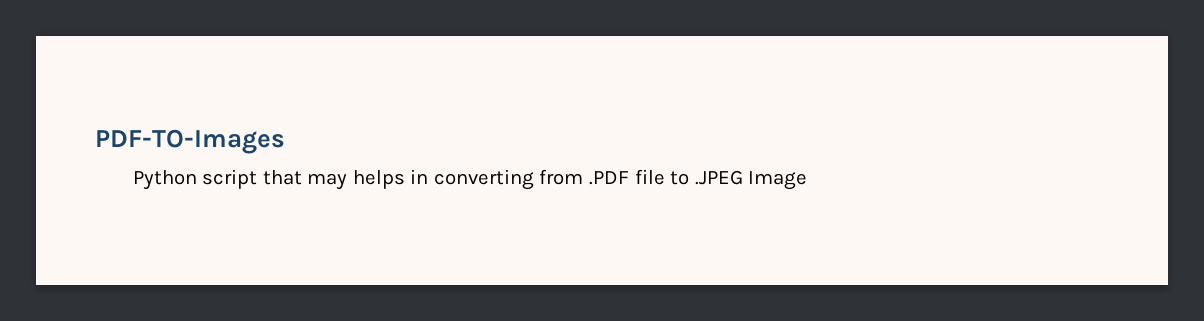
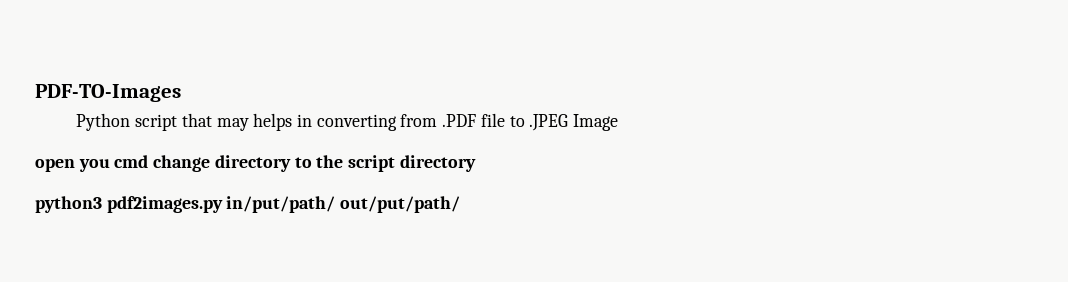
+ open you cmd change directory to the script directory
+ python3 pdf2images.py in/put/path/ out/put/path/

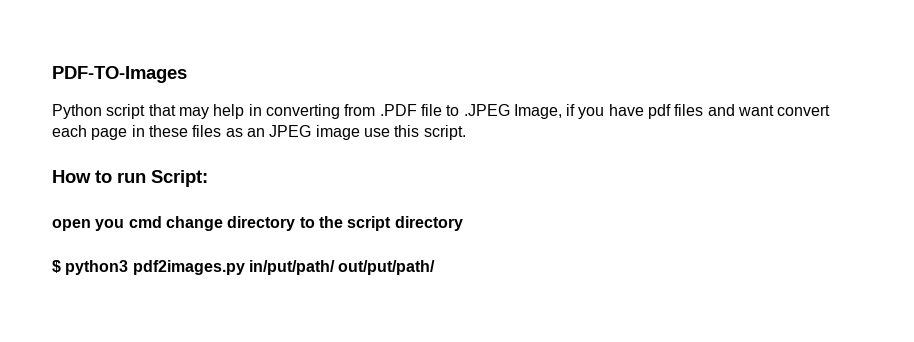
- Python script that may helps in converting from .PDF file to .JPEG Image
+ Python script that may help in converting from .PDF file to .JPEG Image, if you have pdf files and want convert each page in these files as an JPEG image use this script.
+ How to run Script:
- python3 pdf2images.py in/put/path/ out/put/path/
+ $ python3 pdf2images.py in/put/path/ out/put/path/

